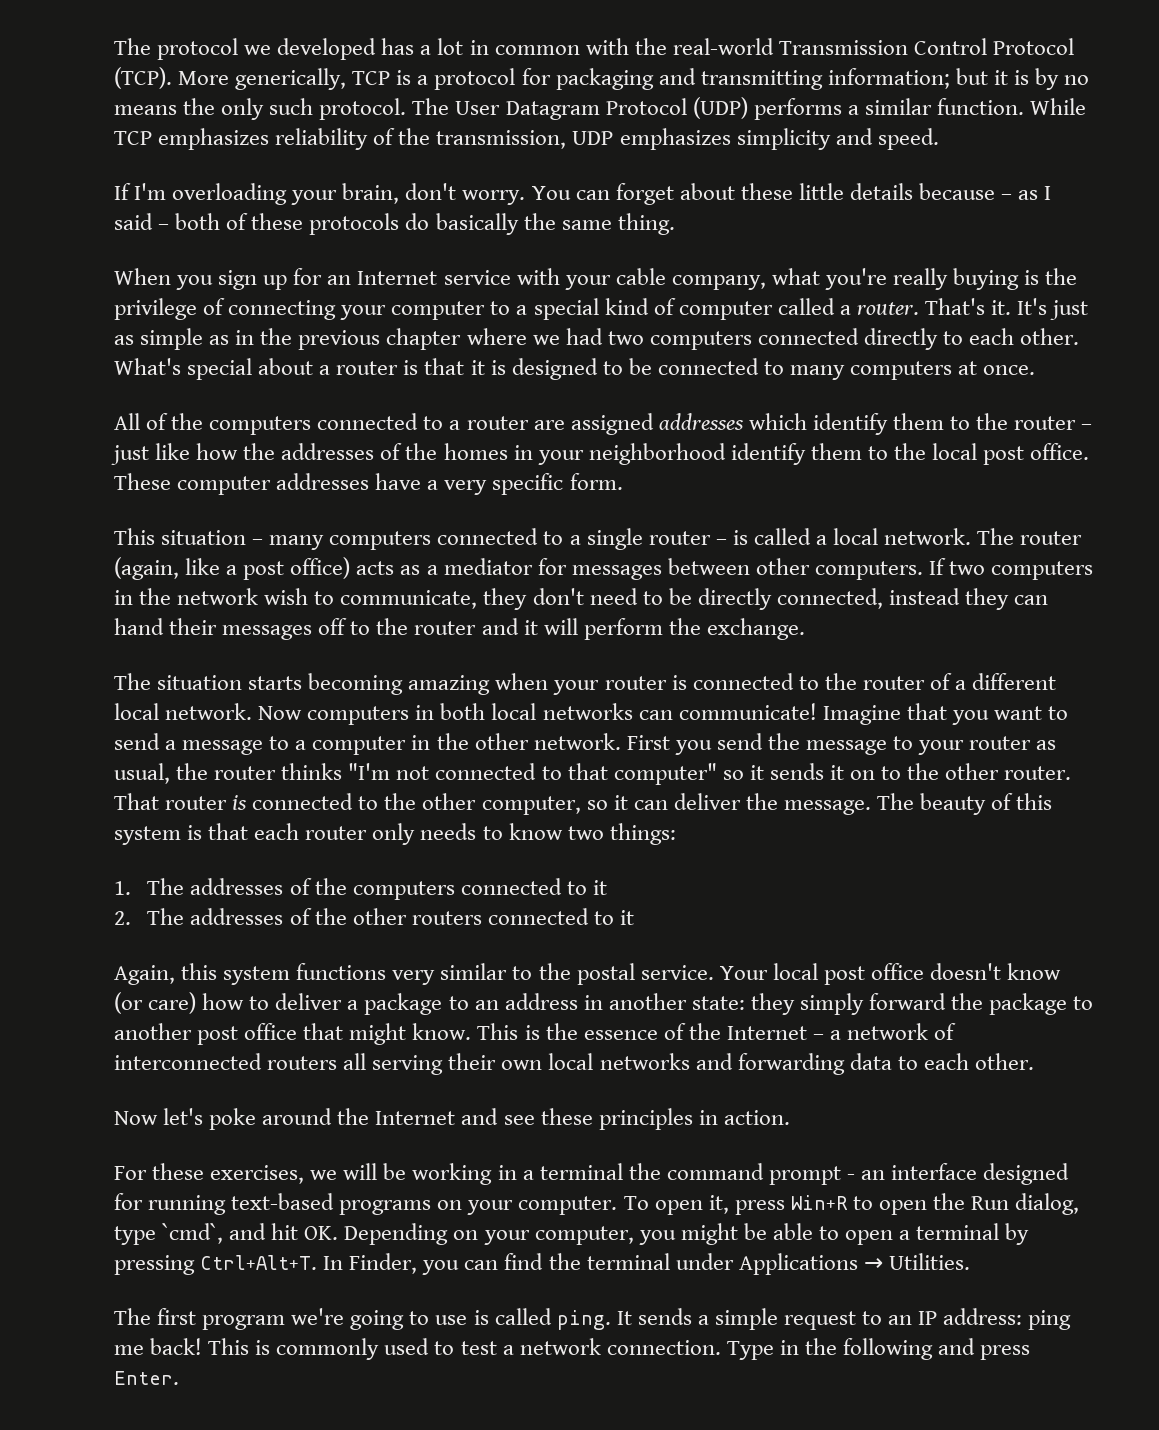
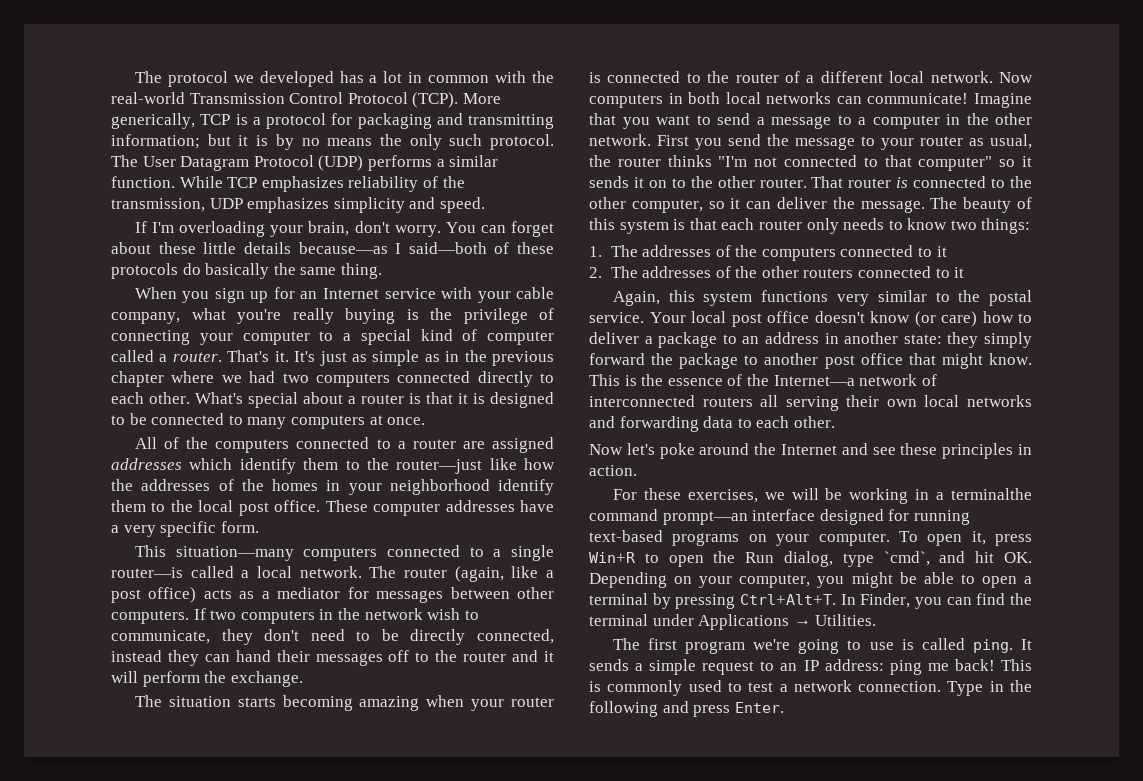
- You can forget about these little details because – as I said – both of these protocols do basically the same thing.
+ You can forget about these little details because—as I said—both of these protocols do basically the same thing.
- All of the computers connected to a router are assigned addresses which identify them to the router – just like how the addresses of the homes in your neighborhood identify them to the local post office.
+ All of the computers connected to a router are assigned addresses which identify them to the router—just like how the addresses of the homes in your neighborhood identify them to the local post office.
- This situation – many computers connected to a single router – is called a local network.
+ This situation—many computers connected to a single router—is called a local network.
- This is the essence of the Internet – a network of interconnected routers all serving their own local networks and forwarding data to each other.
+ This is the essence of the Internet—a network of interconnected routers all serving their own local networks and forwarding data to each other.
- For these exercises, we will be working in a terminal the command prompt - an interface designed for running text-based programs on your computer.
+ For these exercises, we will be working in a terminalthe command prompt—an interface designed for running text-based programs on your computer.

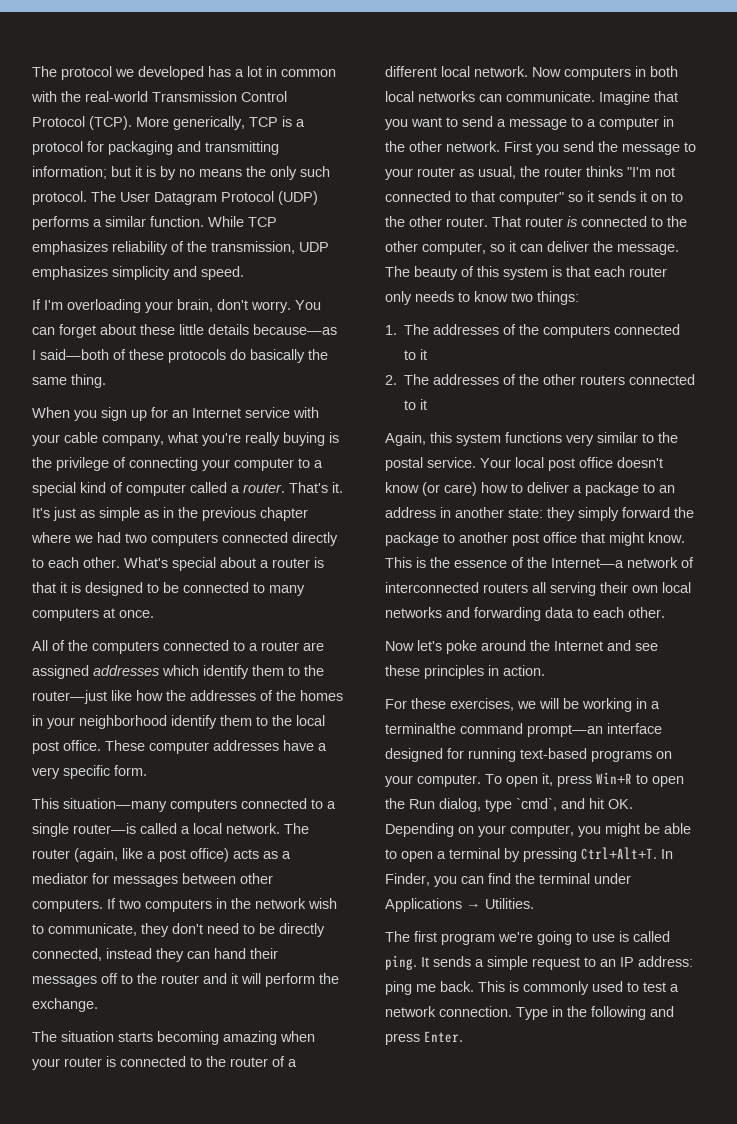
- Now computers in both local networks can communicate!
+ Now computers in both local networks can communicate.
- It sends a simple request to an IP address: ping me back!
+ It sends a simple request to an IP address: ping me back.

